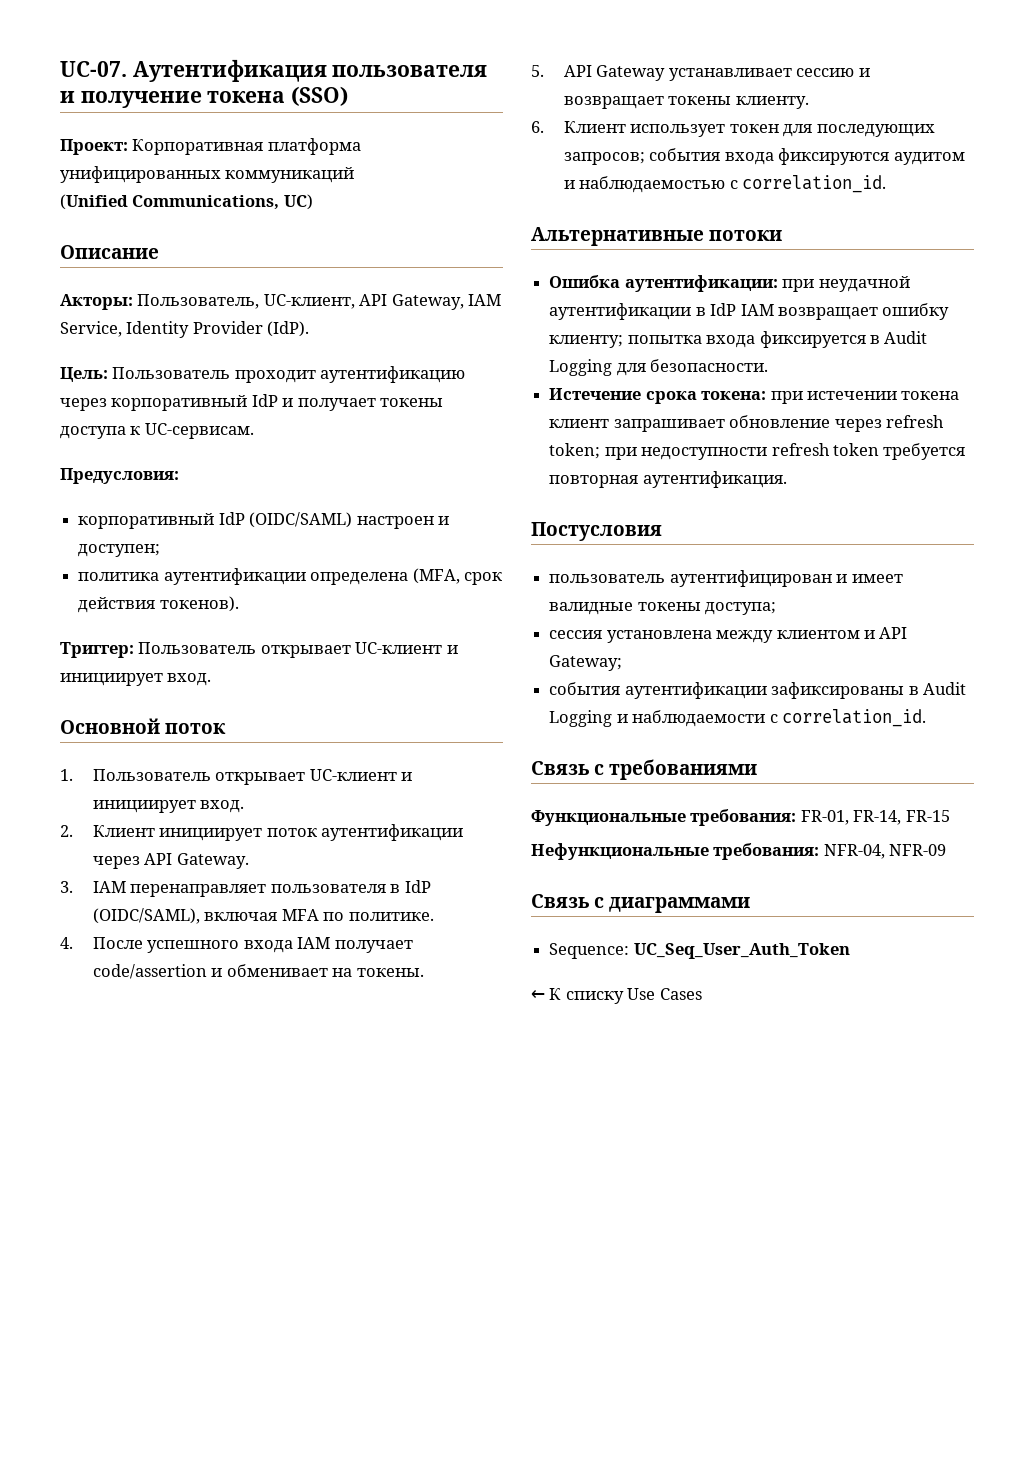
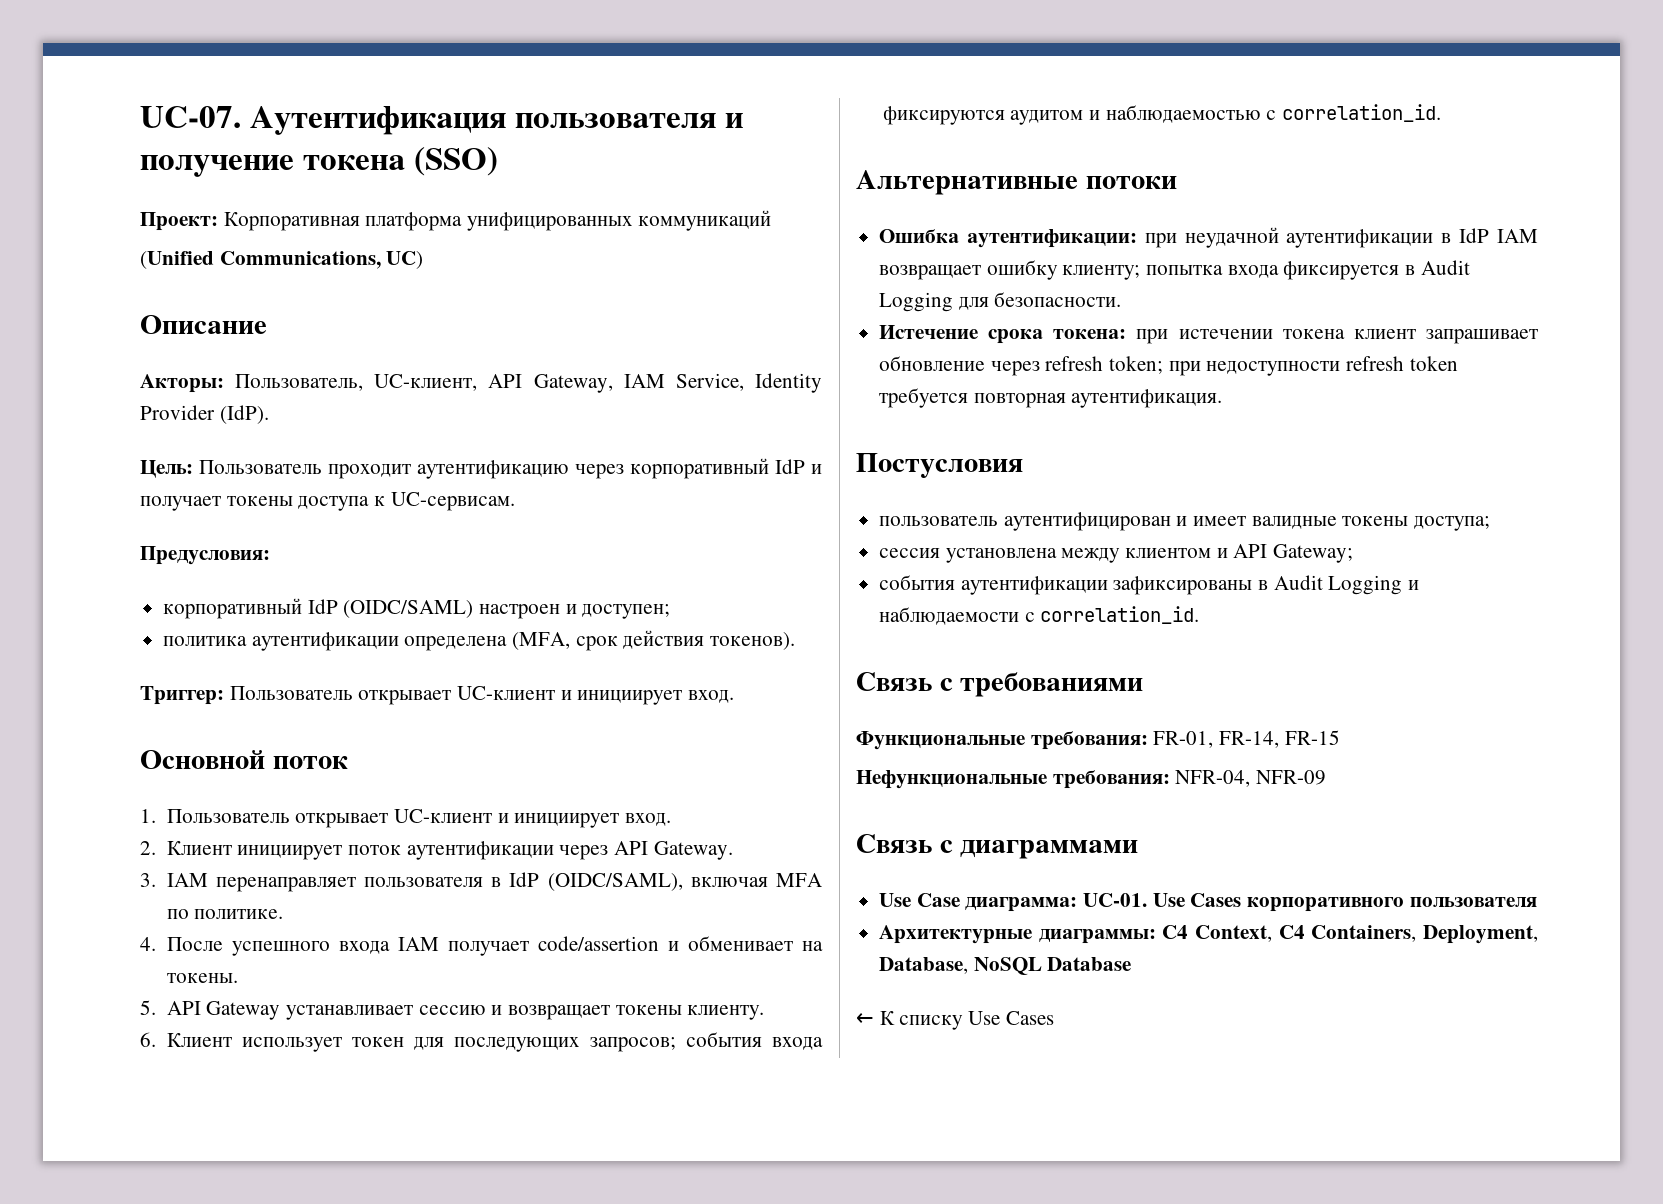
- Sequence: UC_Seq_User_Auth_Token
+ Use Case диаграмма: UC-01. Use Cases корпоративного пользователя
+ Архитектурные диаграммы: C4 Context, C4 Containers, Deployment, Database, NoSQL Database

